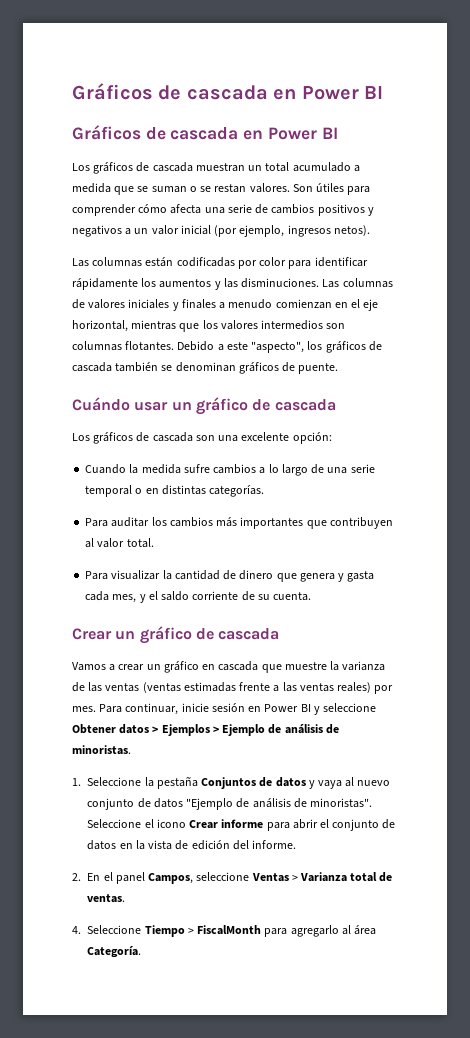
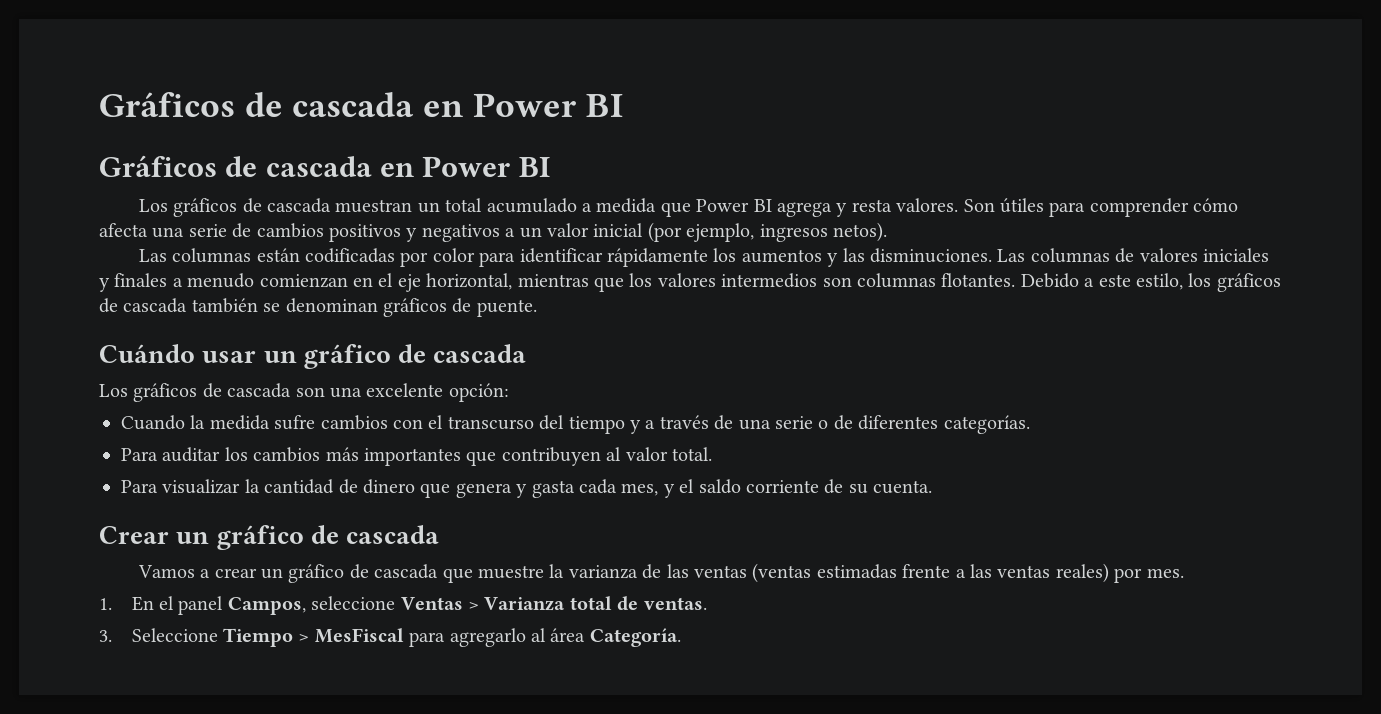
- Los gráficos de cascada muestran un total acumulado a medida que se suman o se restan valores.
+ Los gráficos de cascada muestran un total acumulado a medida que Power BI agrega y resta valores.
- Debido a este "aspecto", los gráficos de cascada también se denominan gráficos de puente.
+ Debido a este estilo, los gráficos de cascada también se denominan gráficos de puente.
- Cuando la medida sufre cambios a lo largo de una serie temporal o en distintas categorías.
+ Cuando la medida sufre cambios con el transcurso del tiempo y a través de una serie o de diferentes categorías.
- Vamos a crear un gráfico en cascada que muestre la varianza de las ventas (ventas estimadas frente a las ventas reales) por mes. Para continuar, inicie sesión en Power BI y seleccione Obtener datos > Ejemplos > Ejemplo de análisis de minoristas.
- 1. Seleccione la pestaña Conjuntos de datos y vaya al nuevo conjunto de datos "Ejemplo de análisis de minoristas". Seleccione el icono Crear informe para abrir el conjunto de datos en la vista de edición del informe.
- 2. En el panel Campos, seleccione Ventas > Varianza total de ventas.
+ Vamos a crear un gráfico de cascada que muestre la varianza de las ventas (ventas estimadas frente a las ventas reales) por mes.
+ 1. En el panel Campos, seleccione Ventas > Varianza total de ventas.
- 4. Seleccione Tiempo > FiscalMonth para agregarlo al área Categoría.
+ 3. Seleccione Tiempo > MesFiscal para agregarlo al área Categoría.

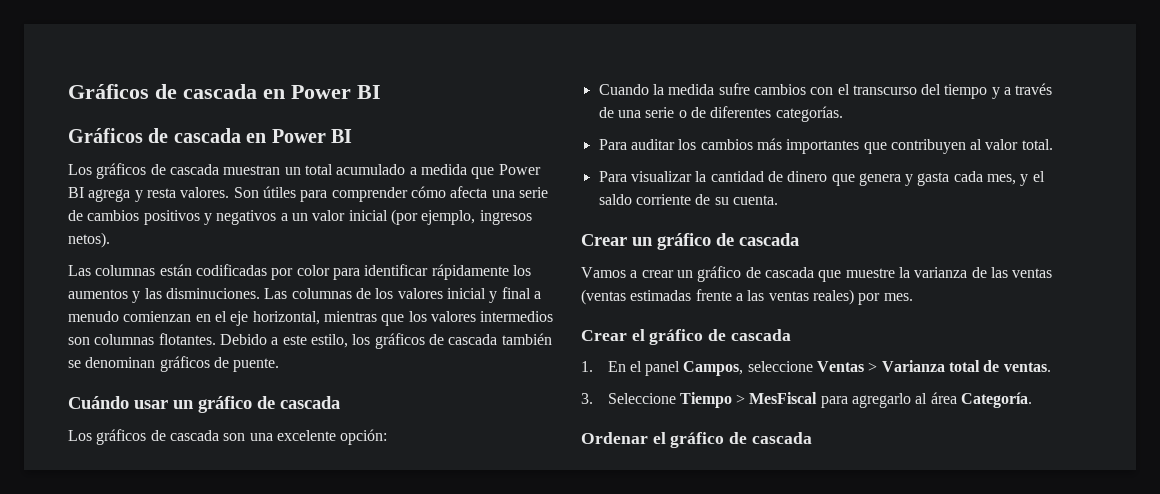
- Las columnas de valores iniciales y finales a menudo comienzan en el eje horizontal, mientras que los valores intermedios son columnas flotantes.
+ Las columnas de los valores inicial y final a menudo comienzan en el eje horizontal, mientras que los valores intermedios son columnas flotantes.
+ Crear el gráfico de cascada
+ Ordenar el gráfico de cascada

